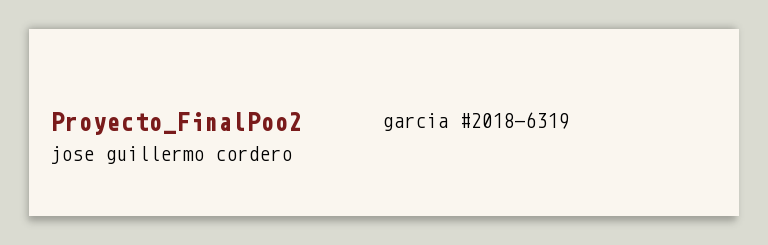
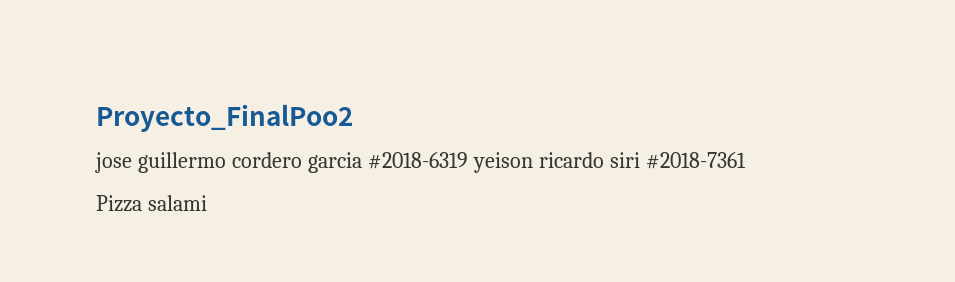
- jose guillermo cordero garcia #2018-6319
+ jose guillermo cordero garcia #2018-6319 yeison ricardo siri #2018-7361
+ Pizza salami

